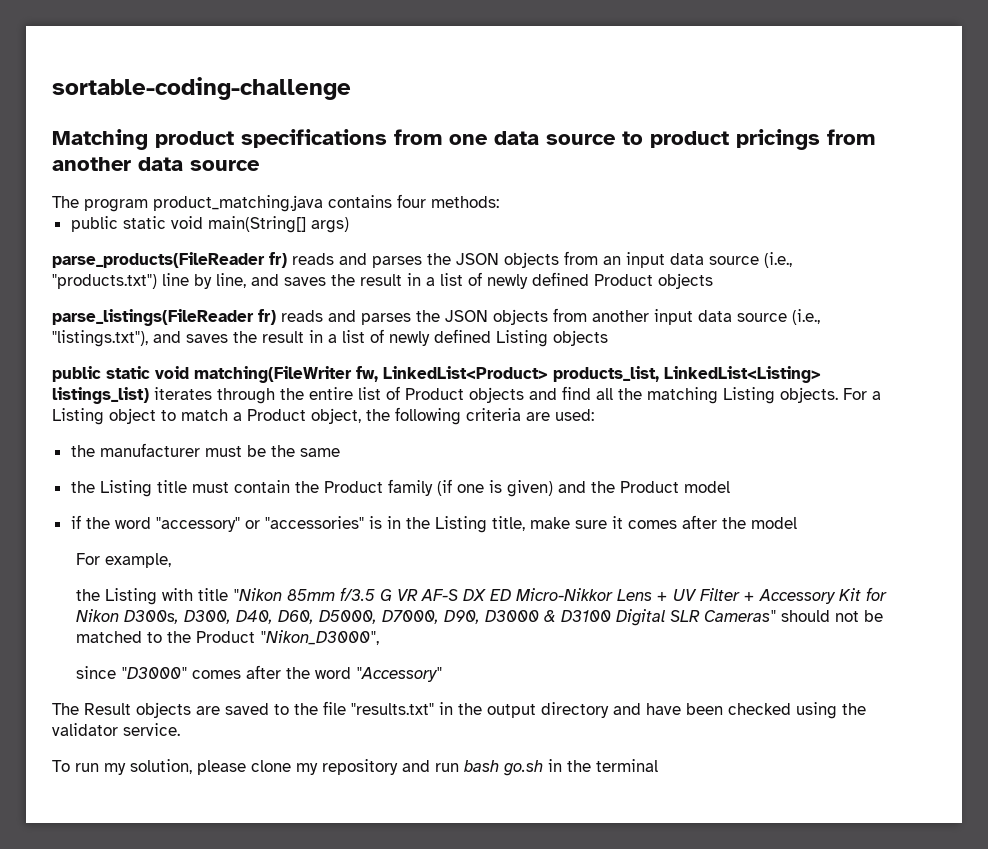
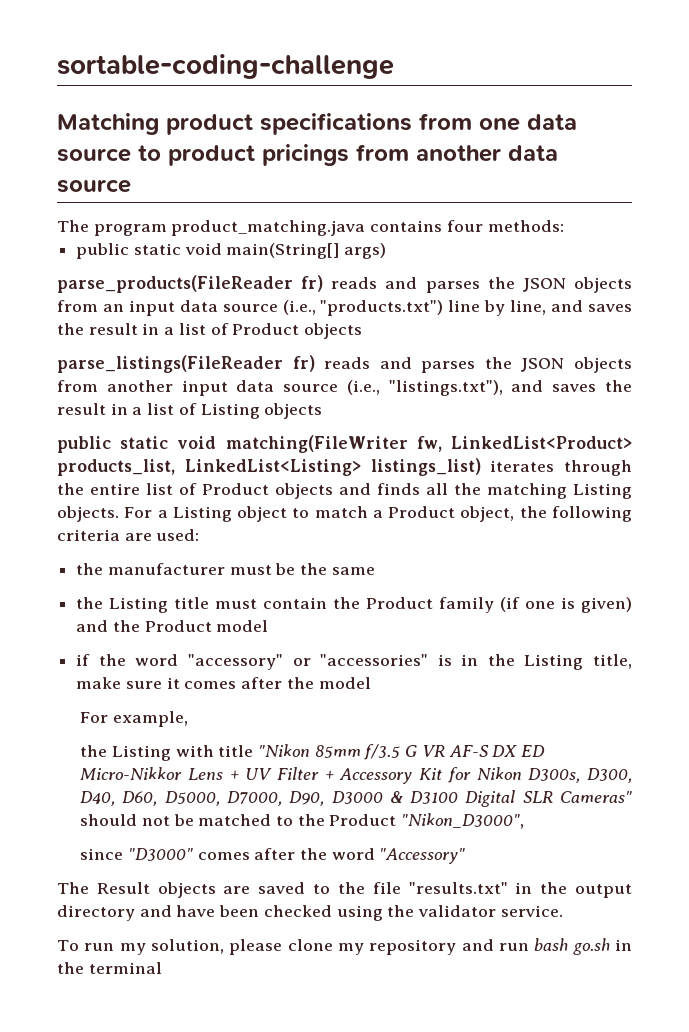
- parse_products(FileReader fr) reads and parses the JSON objects from an input data source (i.e., "products.txt") line by line, and saves the result in a list of newly defined Product objects
+ parse_products(FileReader fr) reads and parses the JSON objects from an input data source (i.e., "products.txt") line by line, and saves the result in a list of Product objects
- parse_listings(FileReader fr) reads and parses the JSON objects from another input data source (i.e., "listings.txt"), and saves the result in a list of newly defined Listing objects
+ parse_listings(FileReader fr) reads and parses the JSON objects from another input data source (i.e., "listings.txt"), and saves the result in a list of Listing objects
- public static void matching(FileWriter fw, LinkedList<Product> products_list, LinkedList<Listing> listings_list) iterates through the entire list of Product objects and find all the matching Listing objects.
+ public static void matching(FileWriter fw, LinkedList<Product> products_list, LinkedList<Listing> listings_list) iterates through the entire list of Product objects and finds all the matching Listing objects.

